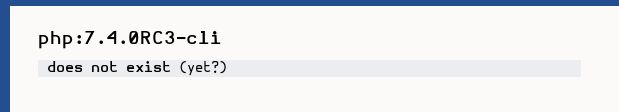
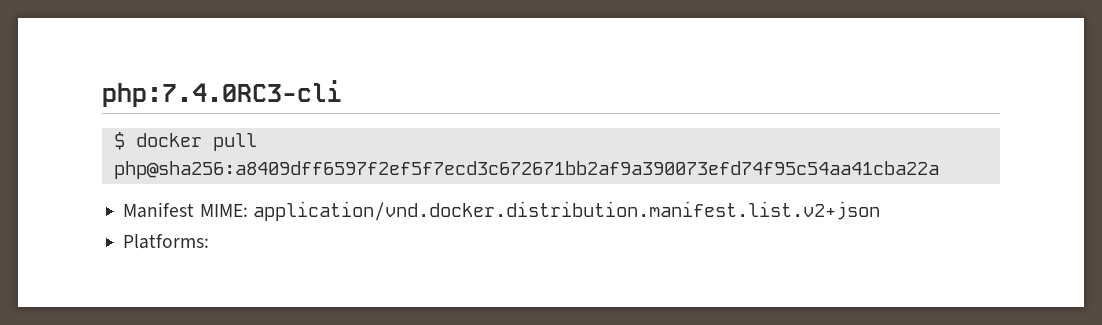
- does not exist (yet?)
+ $ docker pull php@sha256:a8409dff6597f2ef5f7ecd3c672671bb2af9a390073efd74f95c54aa41cba22a
+ Manifest MIME: application/vnd.docker.distribution.manifest.list.v2+json
+ Platforms:

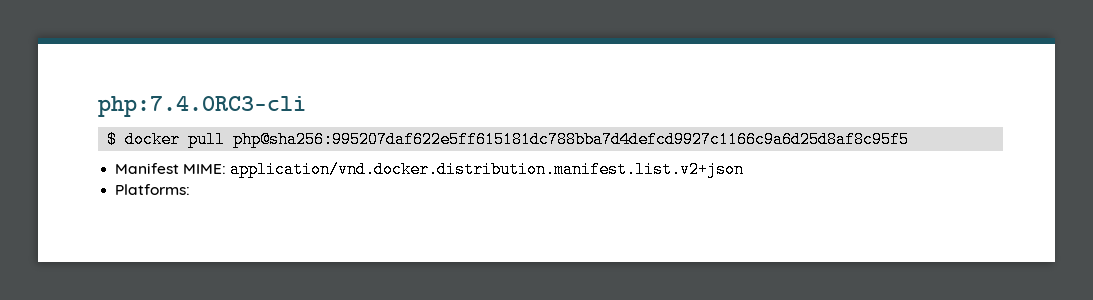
- $ docker pull php@sha256:a8409dff6597f2ef5f7ecd3c672671bb2af9a390073efd74f95c54aa41cba22a
+ $ docker pull php@sha256:995207daf622e5ff615181dc788bba7d4defcd9927c1166c9a6d25d8af8c95f5

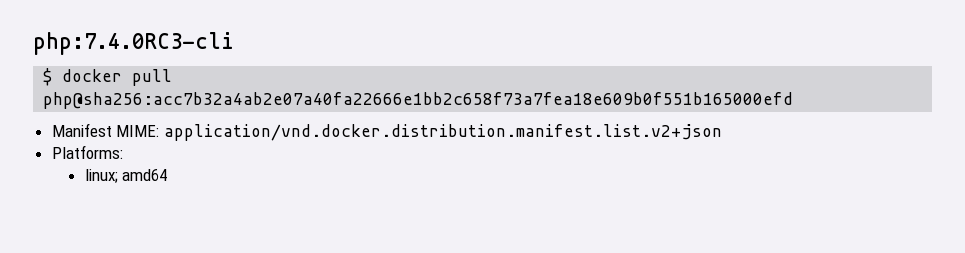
- $ docker pull php@sha256:995207daf622e5ff615181dc788bba7d4defcd9927c1166c9a6d25d8af8c95f5
+ $ docker pull php@sha256:acc7b32a4ab2e07a40fa22666e1bb2c658f73a7fea18e609b0f551b165000efd
+ linux; amd64

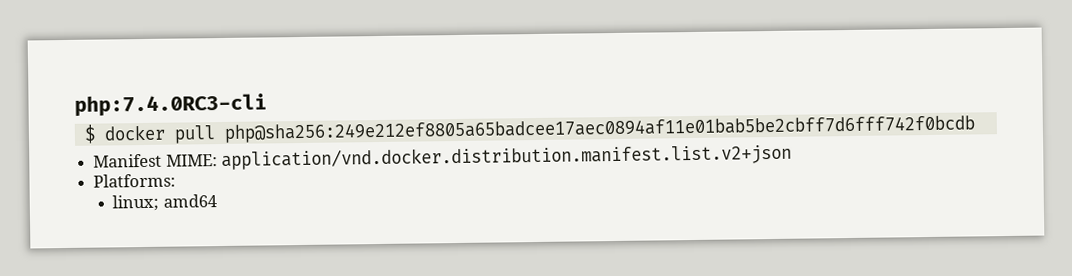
- $ docker pull php@sha256:acc7b32a4ab2e07a40fa22666e1bb2c658f73a7fea18e609b0f551b165000efd
+ $ docker pull php@sha256:249e212ef8805a65badcee17aec0894af11e01bab5be2cbff7d6fff742f0bcdb

